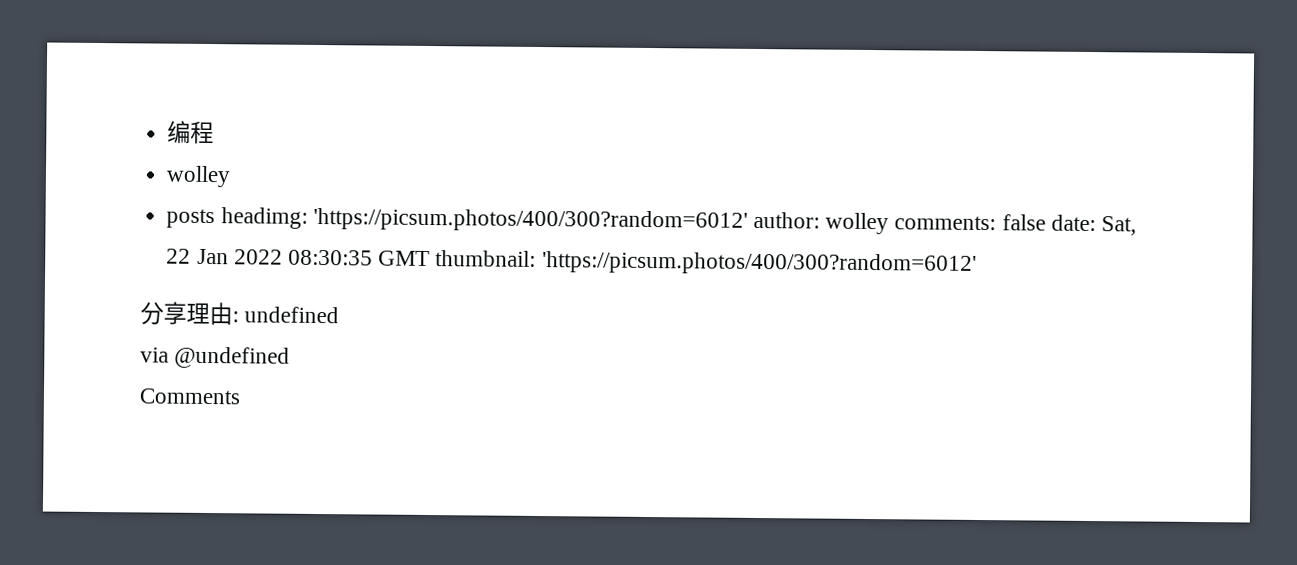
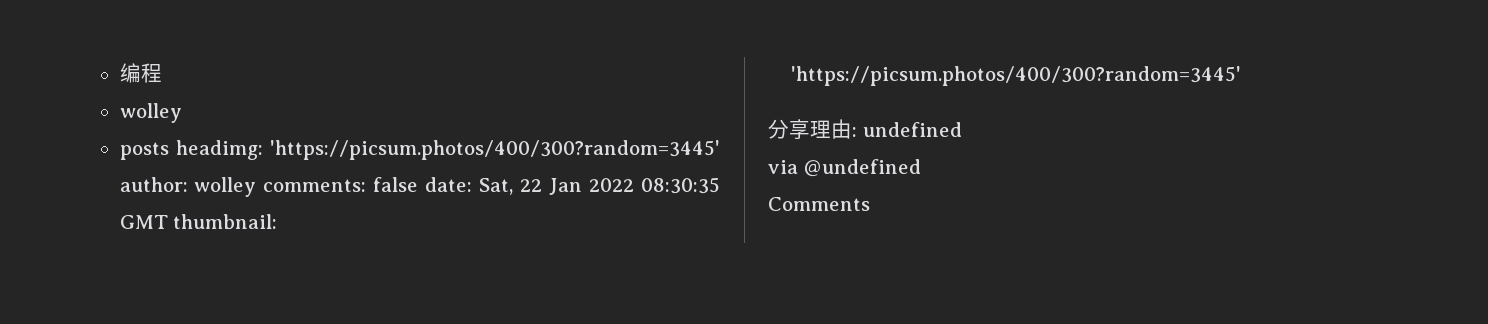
- posts headimg: 'https://picsum.photos/400/300?random=6012' author: wolley comments: false date: Sat, 22 Jan 2022 08:30:35 GMT thumbnail: 'https://picsum.photos/400/300?random=6012'
+ posts headimg: 'https://picsum.photos/400/300?random=3445' author: wolley comments: false date: Sat, 22 Jan 2022 08:30:35 GMT thumbnail: 'https://picsum.photos/400/300?random=3445'

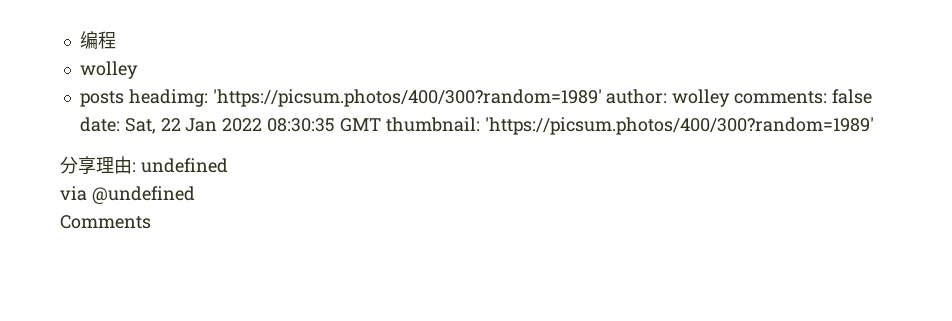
- posts headimg: 'https://picsum.photos/400/300?random=3445' author: wolley comments: false date: Sat, 22 Jan 2022 08:30:35 GMT thumbnail: 'https://picsum.photos/400/300?random=3445'
+ posts headimg: 'https://picsum.photos/400/300?random=1989' author: wolley comments: false date: Sat, 22 Jan 2022 08:30:35 GMT thumbnail: 'https://picsum.photos/400/300?random=1989'

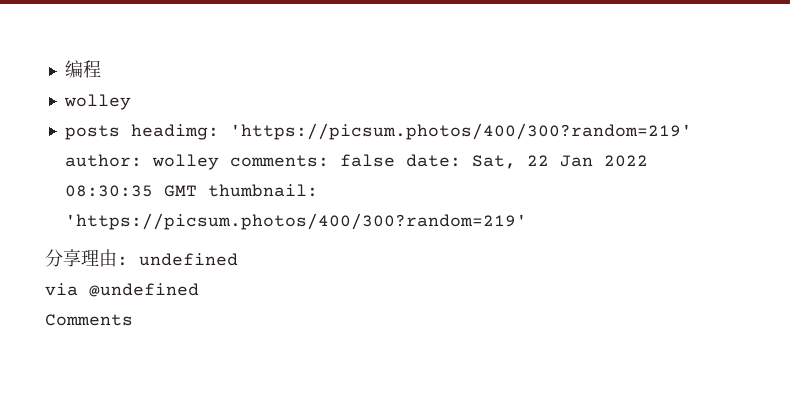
- posts headimg: 'https://picsum.photos/400/300?random=1989' author: wolley comments: false date: Sat, 22 Jan 2022 08:30:35 GMT thumbnail: 'https://picsum.photos/400/300?random=1989'
+ posts headimg: 'https://picsum.photos/400/300?random=219' author: wolley comments: false date: Sat, 22 Jan 2022 08:30:35 GMT thumbnail: 'https://picsum.photos/400/300?random=219'

